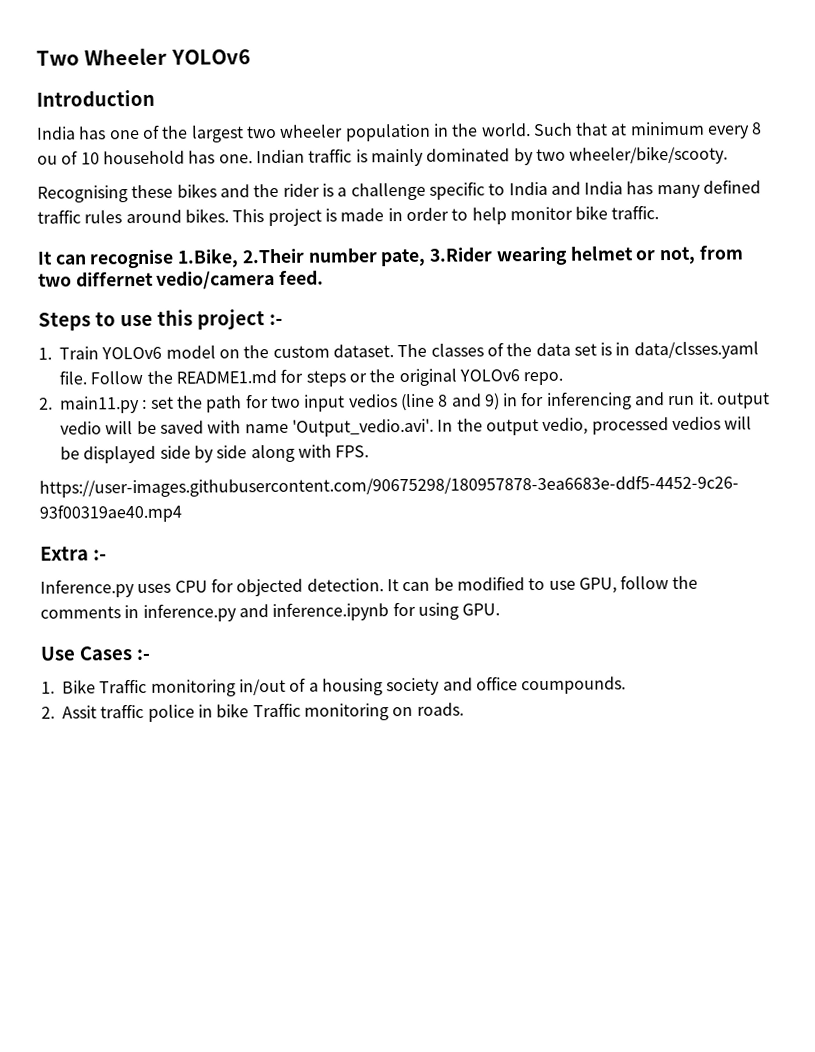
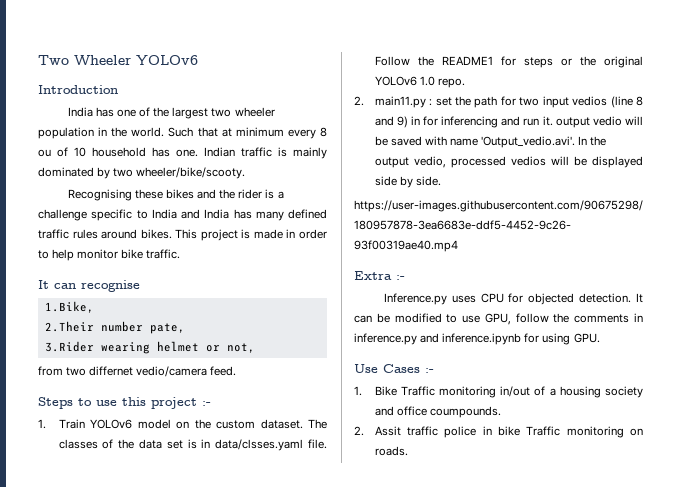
- It can recognise 1.Bike, 2.Their number pate, 3.Rider wearing helmet or not, from two differnet vedio/camera feed.
+ It can recognise
+ 1.Bike,
+ 2.Their number pate,
+ 3.Rider wearing helmet or not,
+ from two differnet vedio/camera feed.
- Follow the README1.md for steps or the original YOLOv6 repo.
+ Follow the README1 for steps or the original YOLOv6 1.0 repo.
- 2. main11.py : set the path for two input vedios (line 8 and 9) in for inferencing and run it. output vedio will be saved with name 'Output_vedio.avi'. In the output vedio, processed vedios will be displayed side by side along with FPS.
+ 2. main11.py : set the path for two input vedios (line 8 and 9) in for inferencing and run it. output vedio will be saved with name 'Output_vedio.avi'. In the output vedio, processed vedios will be displayed side by side.

